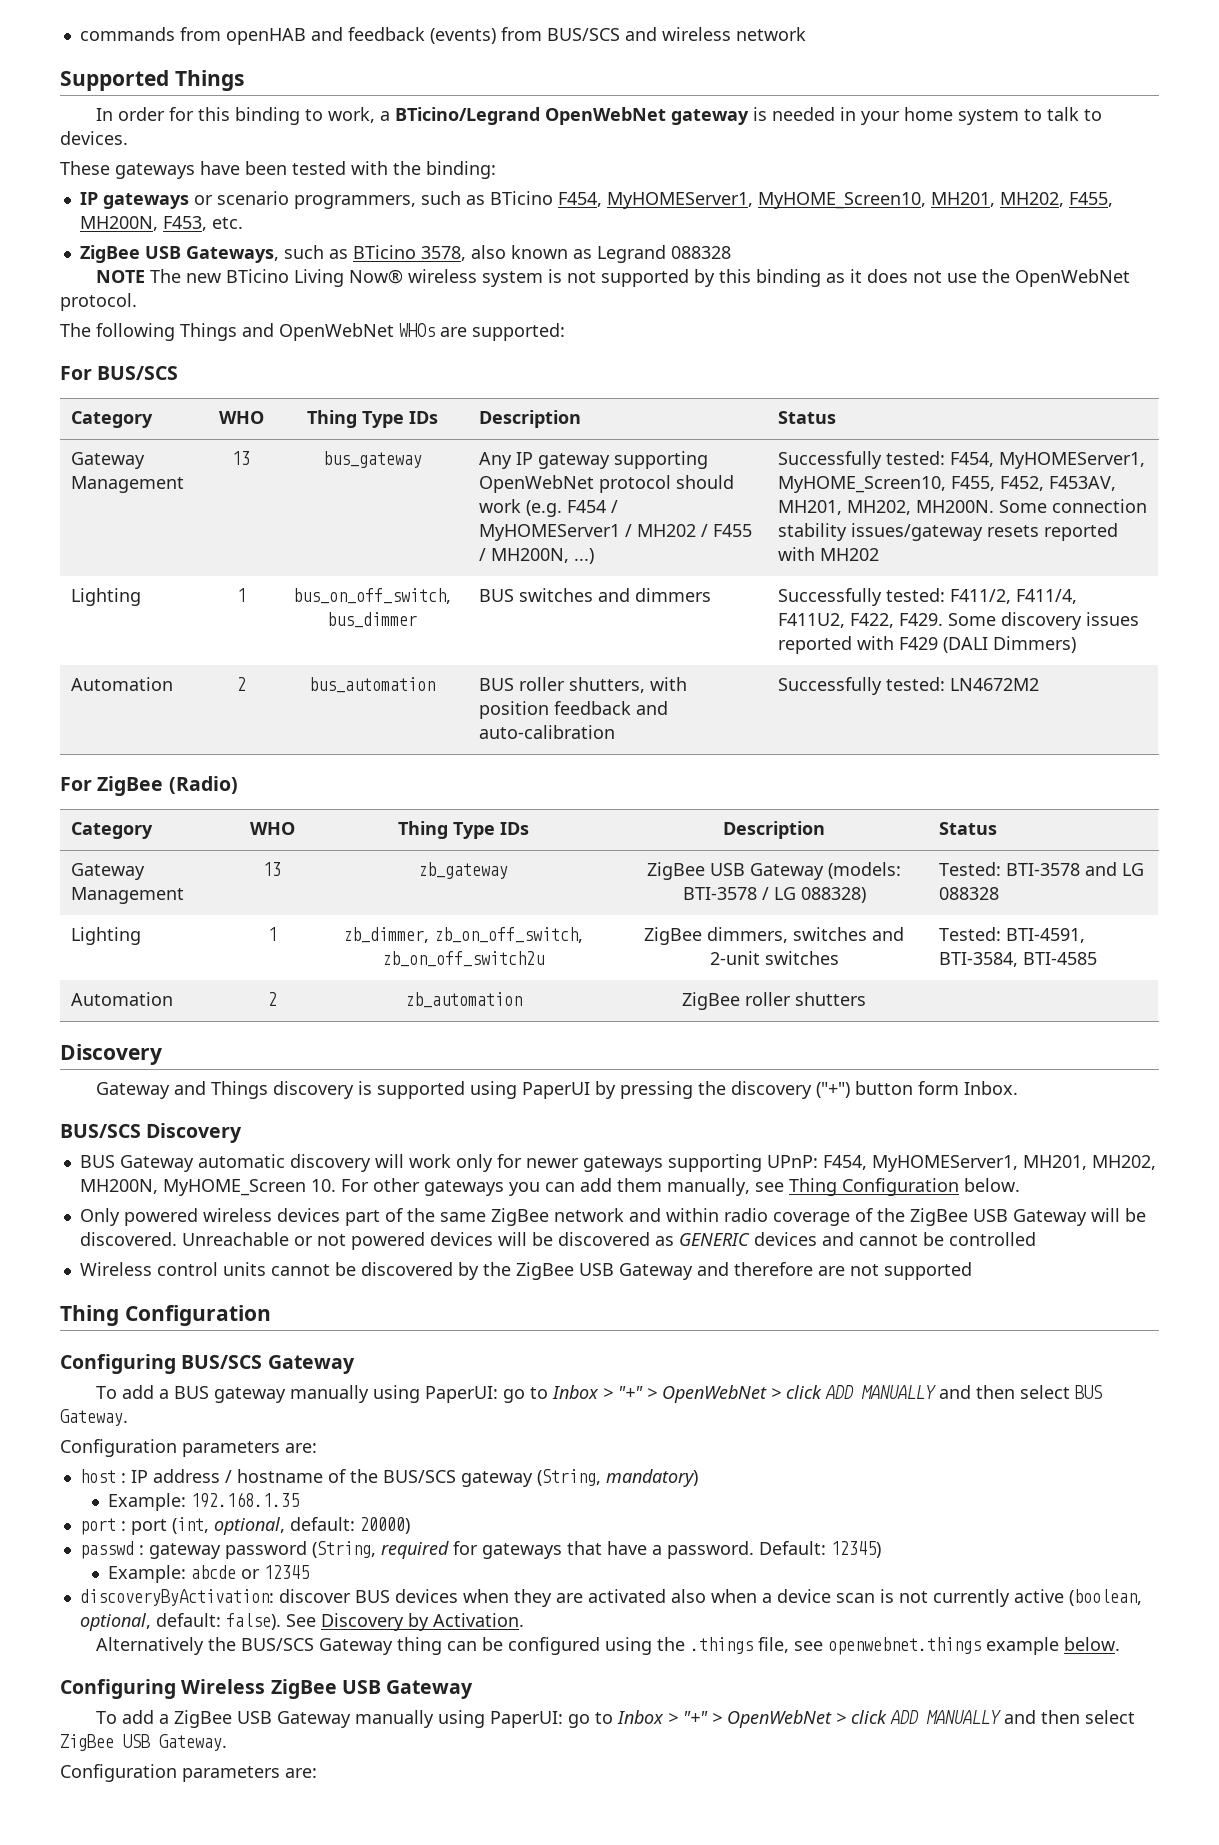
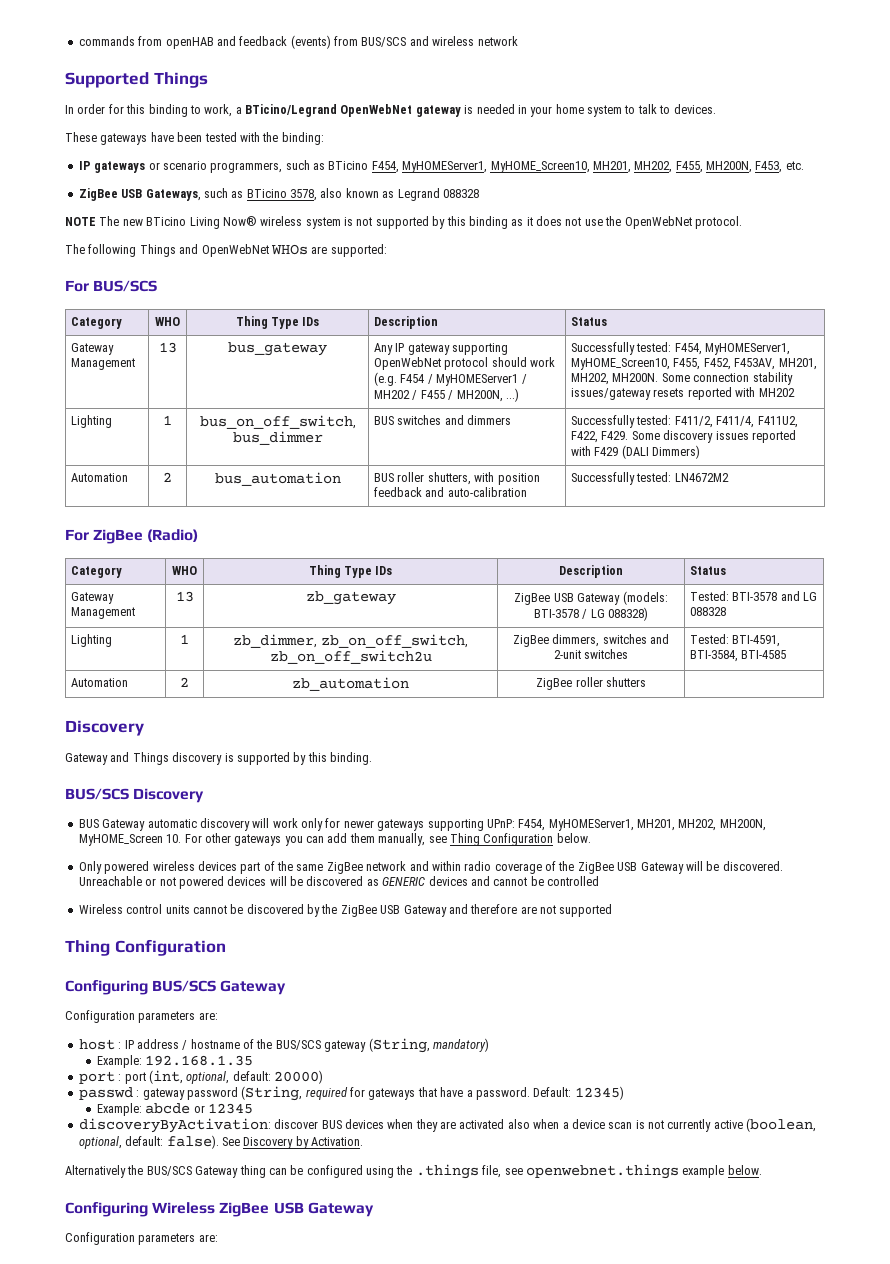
- Gateway and Things discovery is supported using PaperUI by pressing the discovery ("+") button form Inbox.
+ Gateway and Things discovery is supported by this binding.
- To add a BUS gateway manually using PaperUI: go to Inbox > "+" > OpenWebNet > click ADD MANUALLY and then select BUS Gateway.
- To add a ZigBee USB Gateway manually using PaperUI: go to Inbox > "+" > OpenWebNet > click ADD MANUALLY and then select ZigBee USB Gateway.

